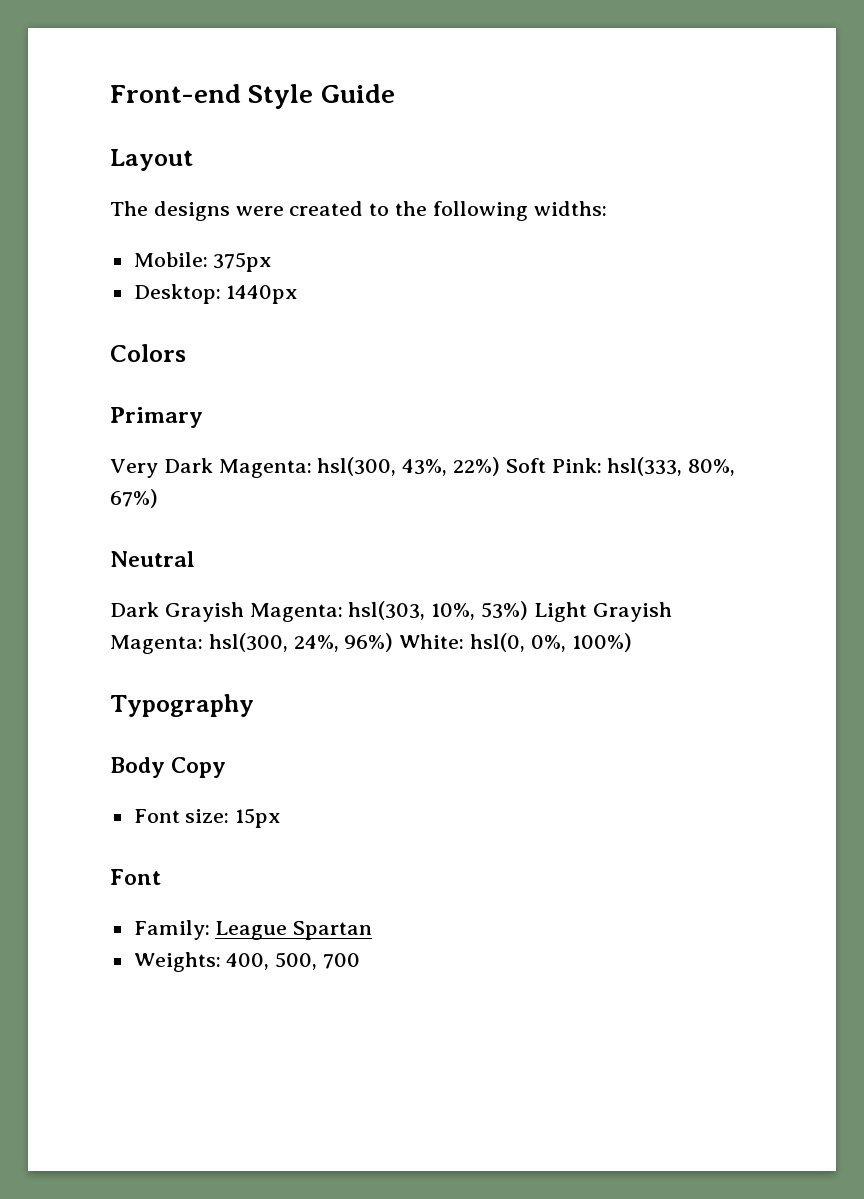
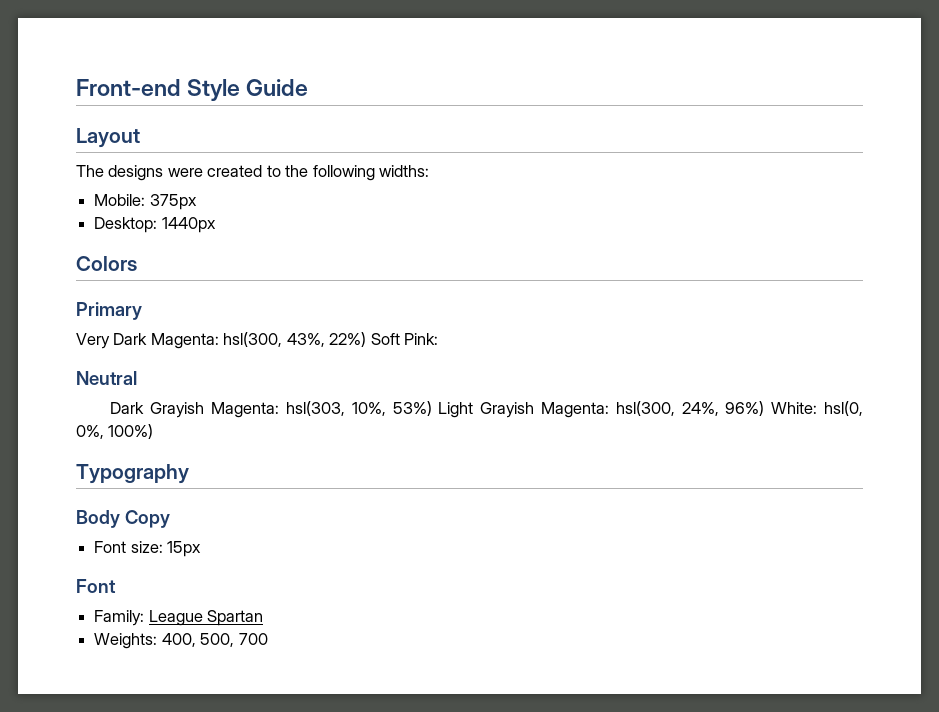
- Very Dark Magenta: hsl(300, 43%, 22%) Soft Pink: hsl(333, 80%, 67%)
+ Very Dark Magenta: hsl(300, 43%, 22%) Soft Pink:

